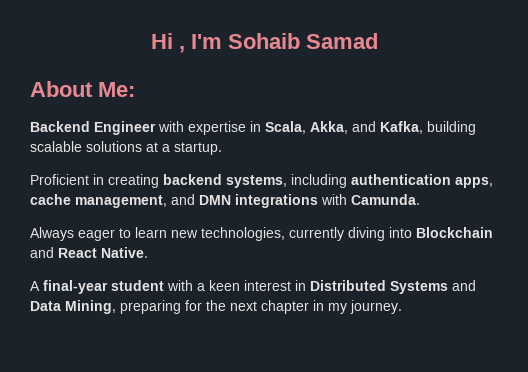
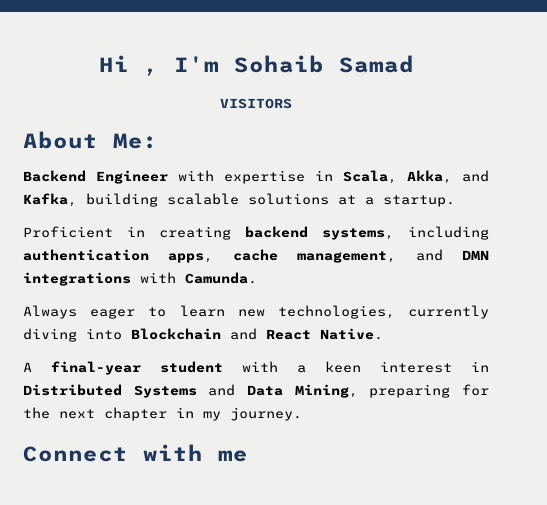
+ VISITORS
+ Connect with me

